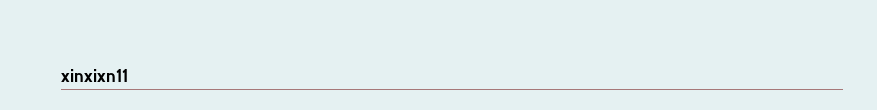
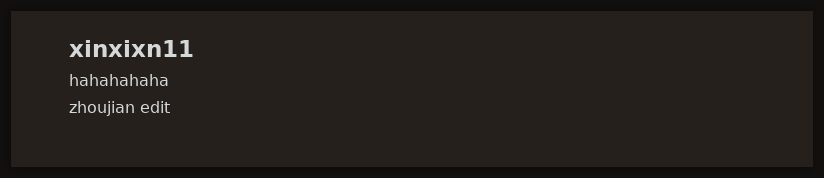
+ hahahahaha
+ zhoujian edit

